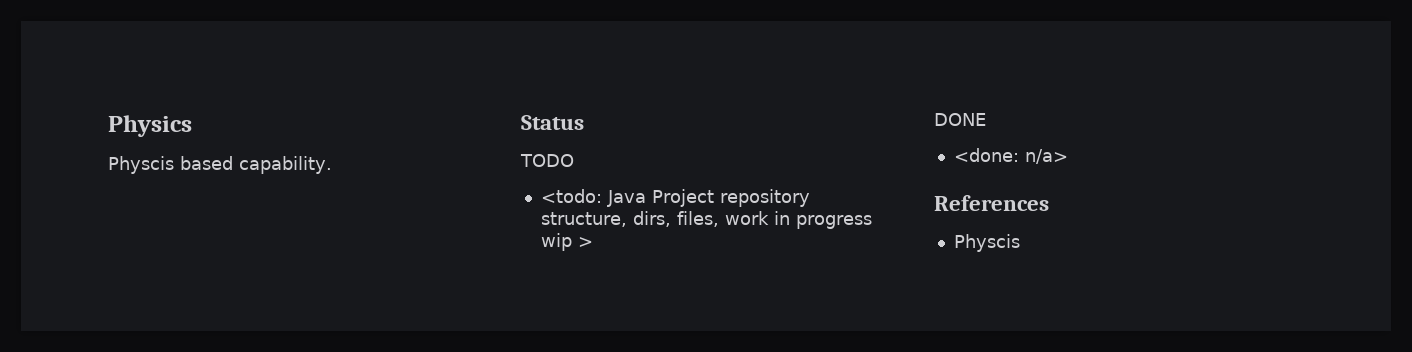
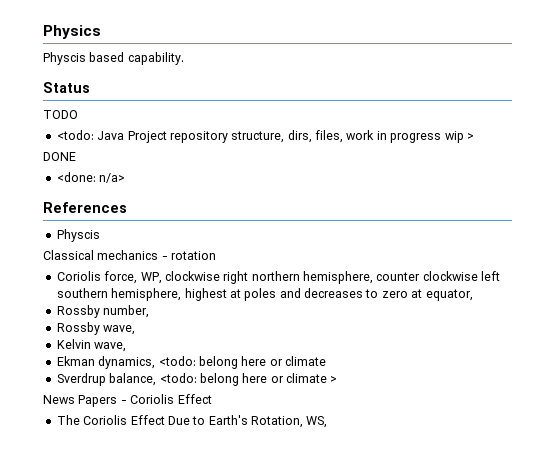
+ Classical mechanics - rotation
+ Coriolis force, WP, clockwise right northern hemisphere, counter clockwise left southern hemisphere, highest at poles and decreases to zero at equator,
+ Rossby number,
+ Rossby wave,
+ Kelvin wave,
+ Ekman dynamics, <todo: belong here or climate
+ Sverdrup balance, <todo: belong here or climate >
+ News Papers - Coriolis Effect
+ The Coriolis Effect Due to Earth's Rotation, WS,

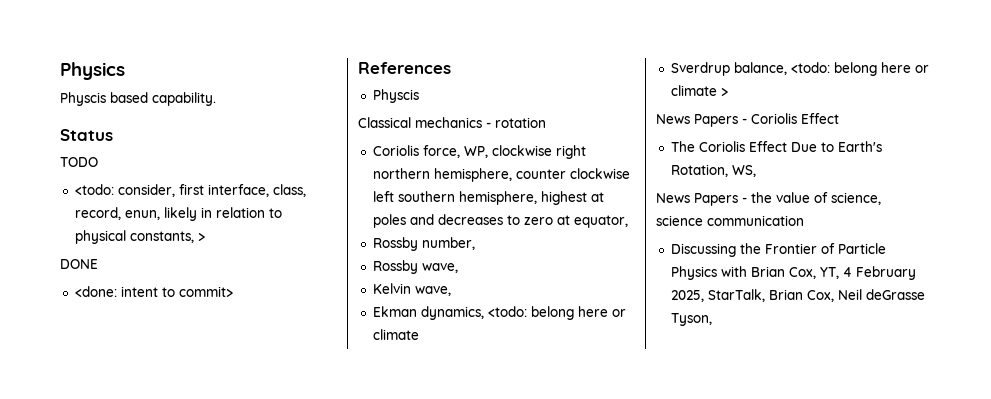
- <todo: Java Project repository structure, dirs, files, work in progress wip >
+ <todo: consider, first interface, class, record, enun, likely in relation to physical constants, >
- <done: n/a>
+ <done: intent to commit>
+ News Papers - the value of science, science communication
+ Discussing the Frontier of Particle Physics with Brian Cox, YT, 4 February 2025, StarTalk, Brian Cox, Neil deGrasse Tyson,

